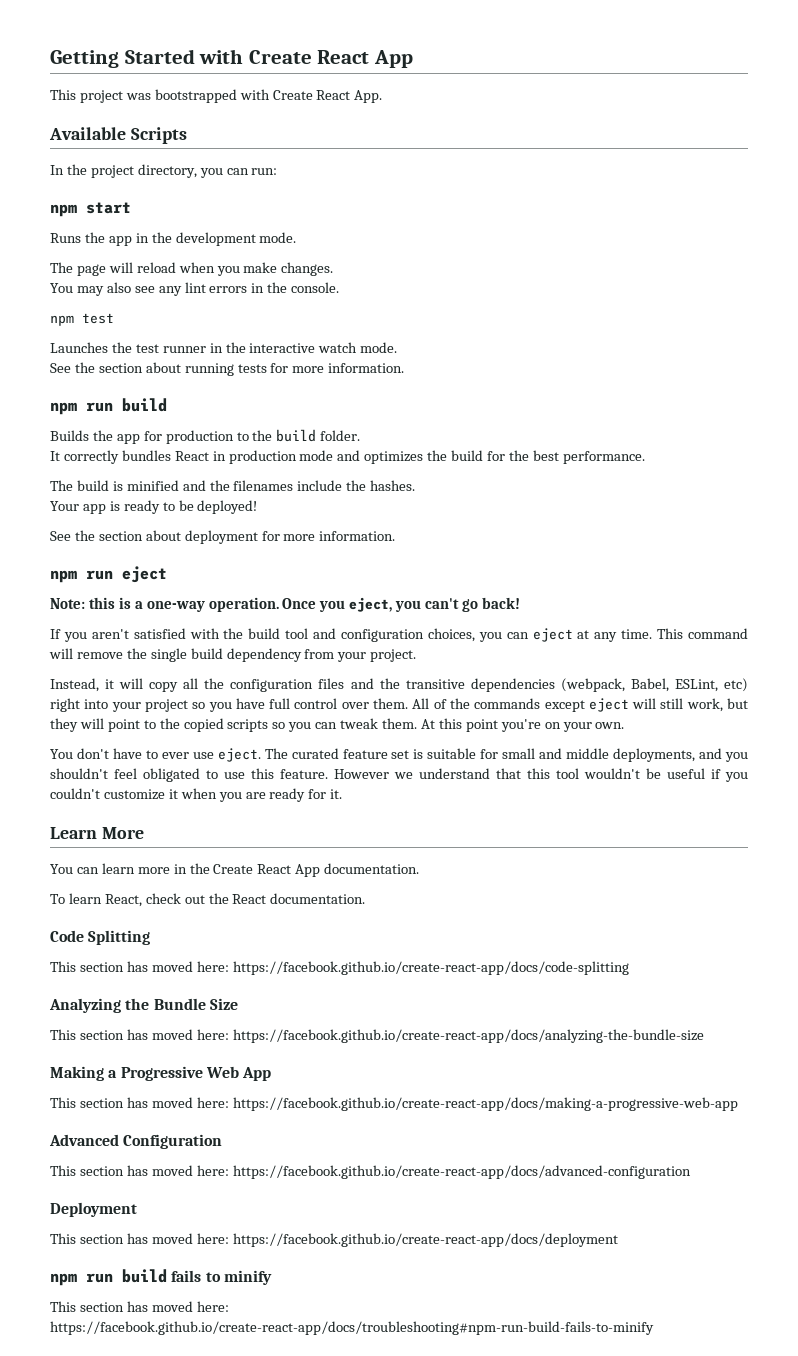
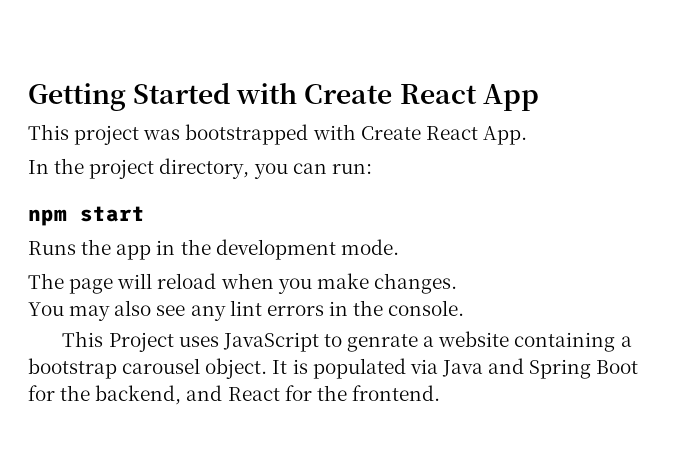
- Available Scripts
- npm test
- Launches the test runner in the interactive watch mode.
- See the section about running tests for more information.
- npm run build
- Builds the app for production to the build folder.
- It correctly bundles React in production mode and optimizes the build for the best performance.
- The build is minified and the filenames include the hashes.
- Your app is ready to be deployed!
- See the section about deployment for more information.
- npm run eject
- Note: this is a one-way operation. Once you eject, you can't go back!
- If you aren't satisfied with the build tool and configuration choices, you can eject at any time. This command will remove the single build dependency from your project.
- Instead, it will copy all the configuration files and the transitive dependencies (webpack, Babel, ESLint, etc) right into your project so you have full control over them. All of the commands except eject will still work, but they will point to the copied scripts so you can tweak them. At this point you're on your own.
- You don't have to ever use eject. The curated feature set is suitable for small and middle deployments, and you shouldn't feel obligated to use this feature. However we understand that this tool wouldn't be useful if you couldn't customize it when you are ready for it.
- Learn More
- You can learn more in the Create React App documentation.
- To learn React, check out the React documentation.
- Code Splitting
- This section has moved here: https://facebook.github.io/create-react-app/docs/code-splitting
- Analyzing the Bundle Size
- This section has moved here: https://facebook.github.io/create-react-app/docs/analyzing-the-bundle-size
- Making a Progressive Web App
- This section has moved here: https://facebook.github.io/create-react-app/docs/making-a-progressive-web-app
- Advanced Configuration
- This section has moved here: https://facebook.github.io/create-react-app/docs/advanced-configuration
- Deployment
- This section has moved here: https://facebook.github.io/create-react-app/docs/deployment
- npm run build fails to minify
- This section has moved here: https://facebook.github.io/create-react-app/docs/troubleshooting#npm-run-build-fails-to-minify
+ This Project uses JavaScript to genrate a website containing a bootstrap carousel object. It is populated via Java and Spring Boot for the backend, and React for the frontend.

